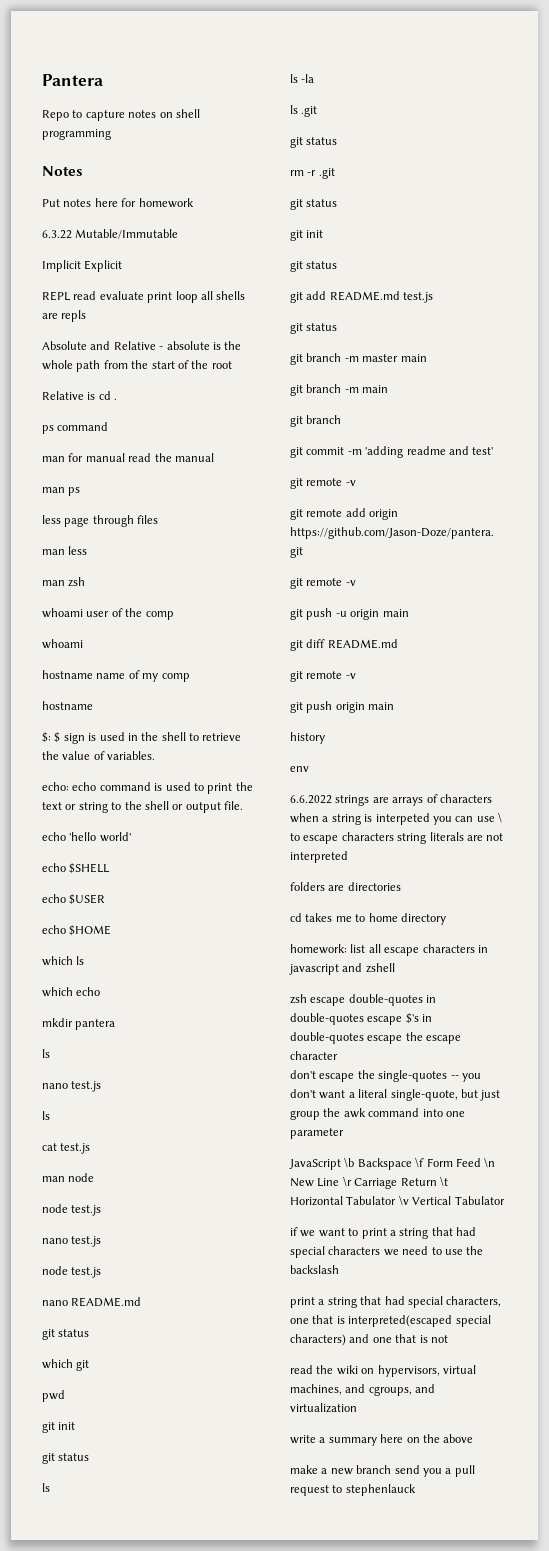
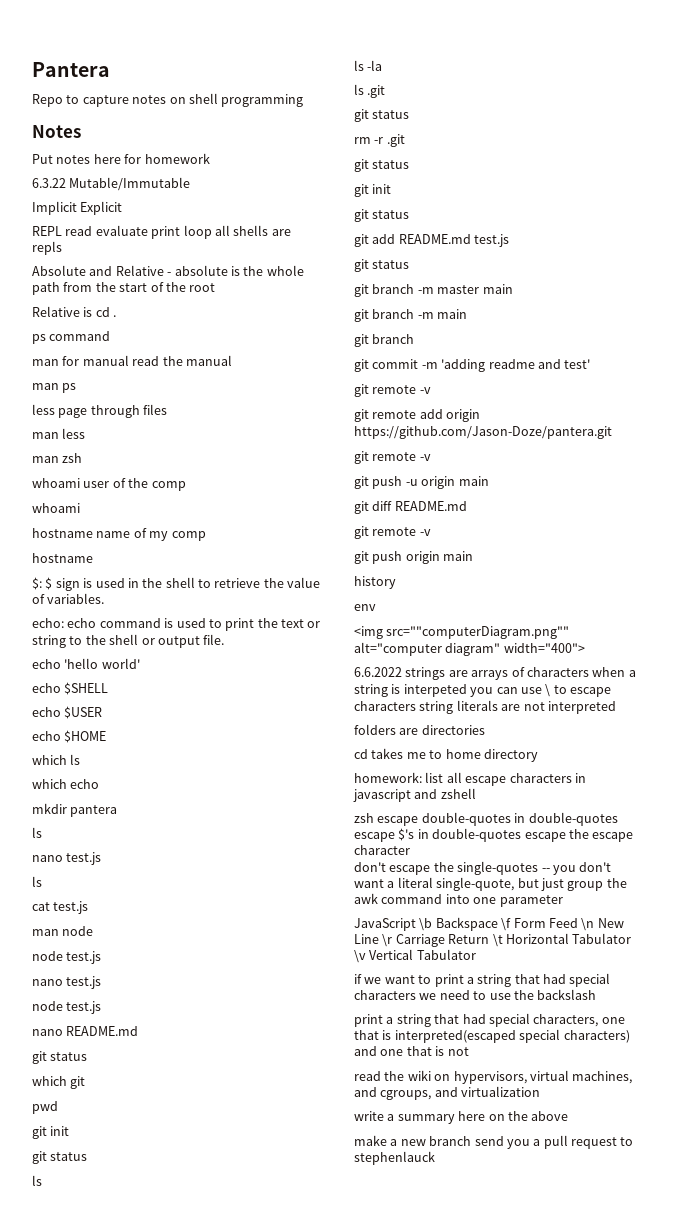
+ <img src=""computerDiagram.png"" alt="computer diagram" width="400">

